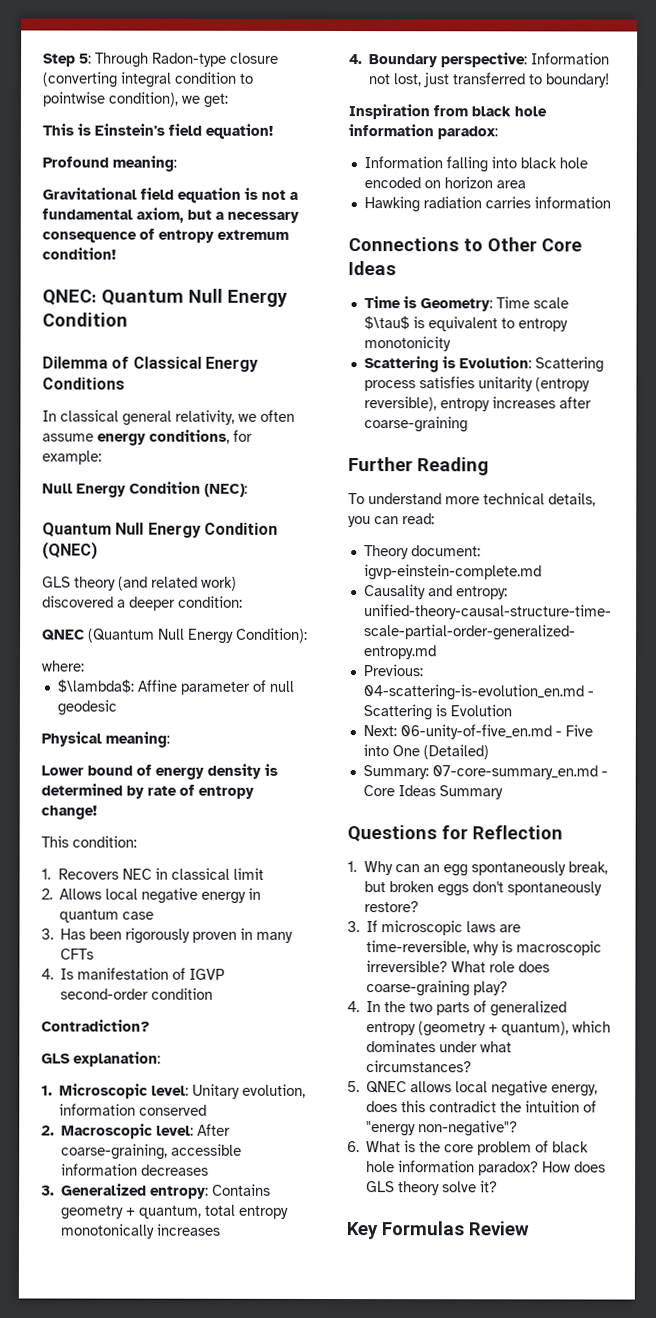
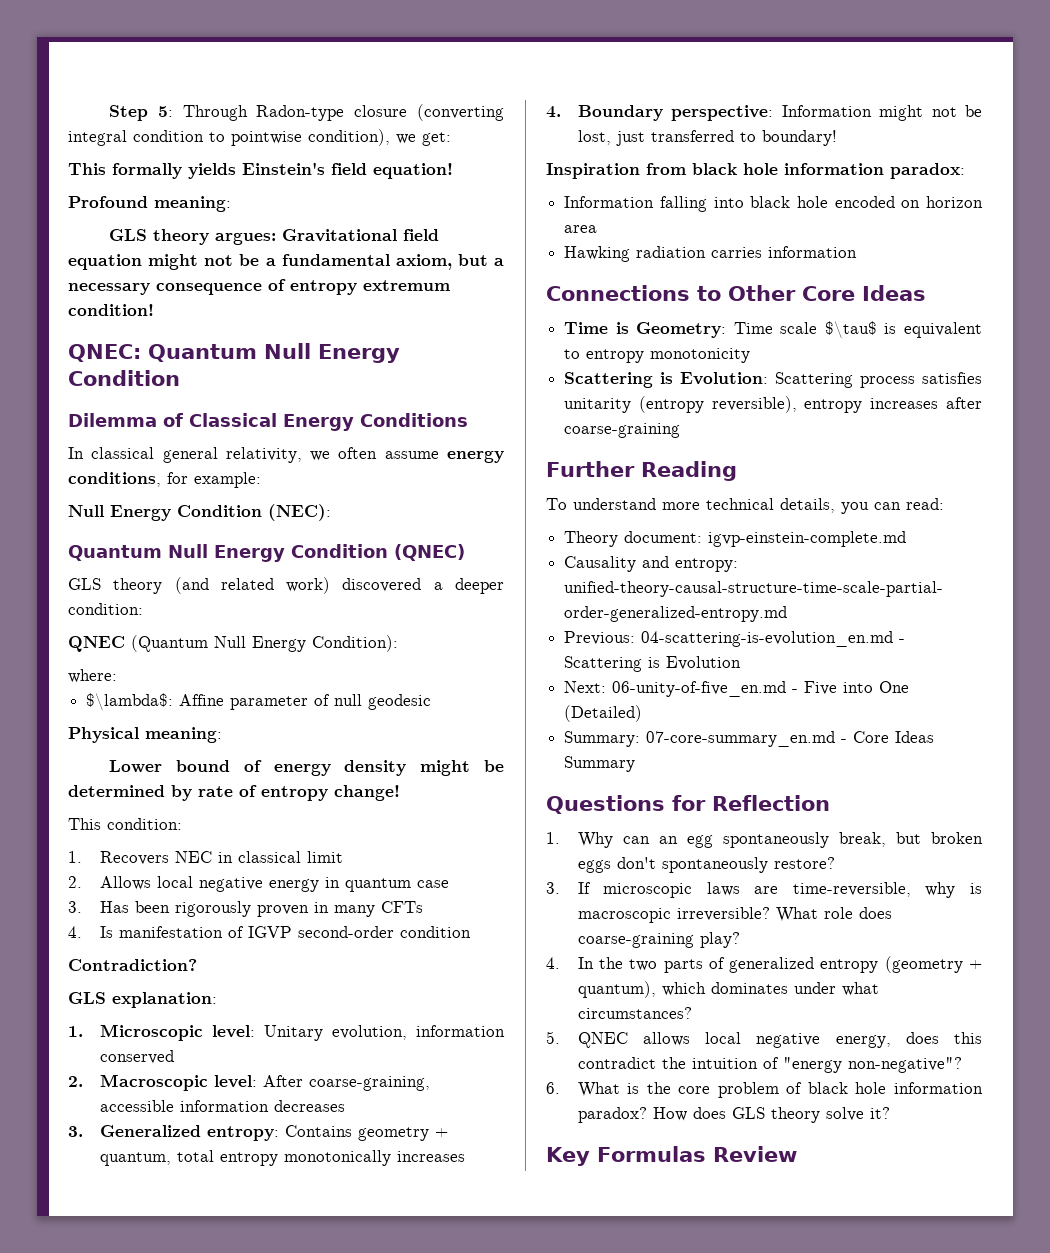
- This is Einstein's field equation!
+ This formally yields Einstein's field equation!
- Gravitational field equation is not a fundamental axiom, but a necessary consequence of entropy extremum condition!
+ GLS theory argues: Gravitational field equation might not be a fundamental axiom, but a necessary consequence of entropy extremum condition!
- Lower bound of energy density is determined by rate of entropy change!
+ Lower bound of energy density might be determined by rate of entropy change!
- 4. Boundary perspective: Information not lost, just transferred to boundary!
+ 4. Boundary perspective: Information might not be lost, just transferred to boundary!

